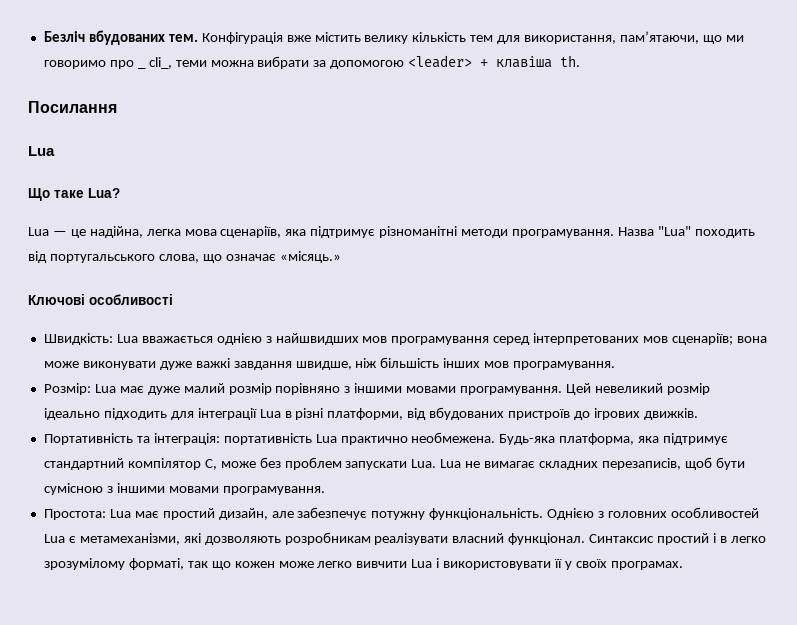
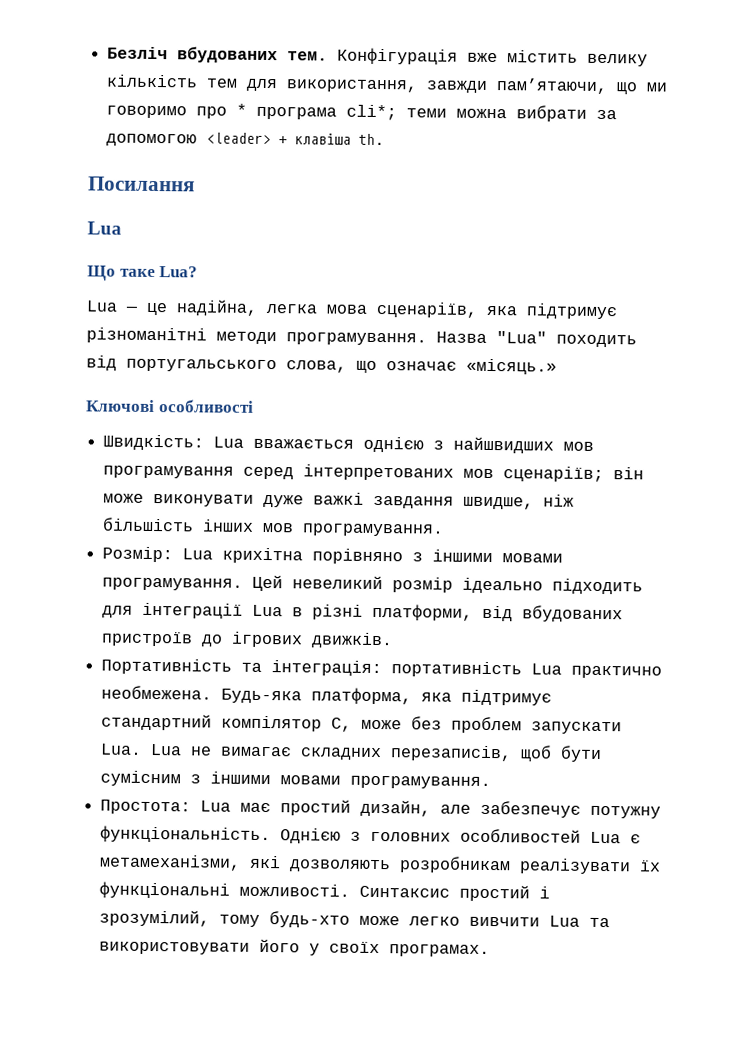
- Конфігурація вже містить велику кількість тем для використання, пам’ятаючи, що ми говоримо про _ cli_, теми можна вибрати за допомогою <leader> + клавіша th.
+ Конфігурація вже містить велику кількість тем для використання, завжди пам’ятаючи, що ми говоримо про * програма cli*; теми можна вибрати за допомогою <leader> + клавіша th.
- Швидкість: Lua вважається однією з найшвидших мов програмування серед інтерпретованих мов сценаріїв; вона може виконувати дуже важкі завдання швидше, ніж більшість інших мов програмування.
+ Швидкість: Lua вважається однією з найшвидших мов програмування серед інтерпретованих мов сценаріїв; він може виконувати дуже важкі завдання швидше, ніж більшість інших мов програмування.
- Розмір: Lua має дуже малий розмір порівняно з іншими мовами програмування.
+ Розмір: Lua крихітна порівняно з іншими мовами програмування.
- Будь-яка платформа, яка підтримує стандартний компілятор C, може без проблем запускати Lua. Lua не вимагає складних перезаписів, щоб бути сумісною з іншими мовами програмування.
+ Будь-яка платформа, яка підтримує стандартний компілятор C, може без проблем запускати Lua. Lua не вимагає складних перезаписів, щоб бути сумісним з іншими мовами програмування.
- Однією з головних особливостей Lua є метамеханізми, які дозволяють розробникам реалізувати власний функціонал. Синтаксис простий і в легко зрозумілому форматі, так що кожен може легко вивчити Lua і використовувати її у своїх програмах.
+ Однією з головних особливостей Lua є метамеханізми, які дозволяють розробникам реалізувати їх функціональні можливості. Синтаксис простий і зрозумілий, тому будь-хто може легко вивчити Lua та використовувати його у своїх програмах.

